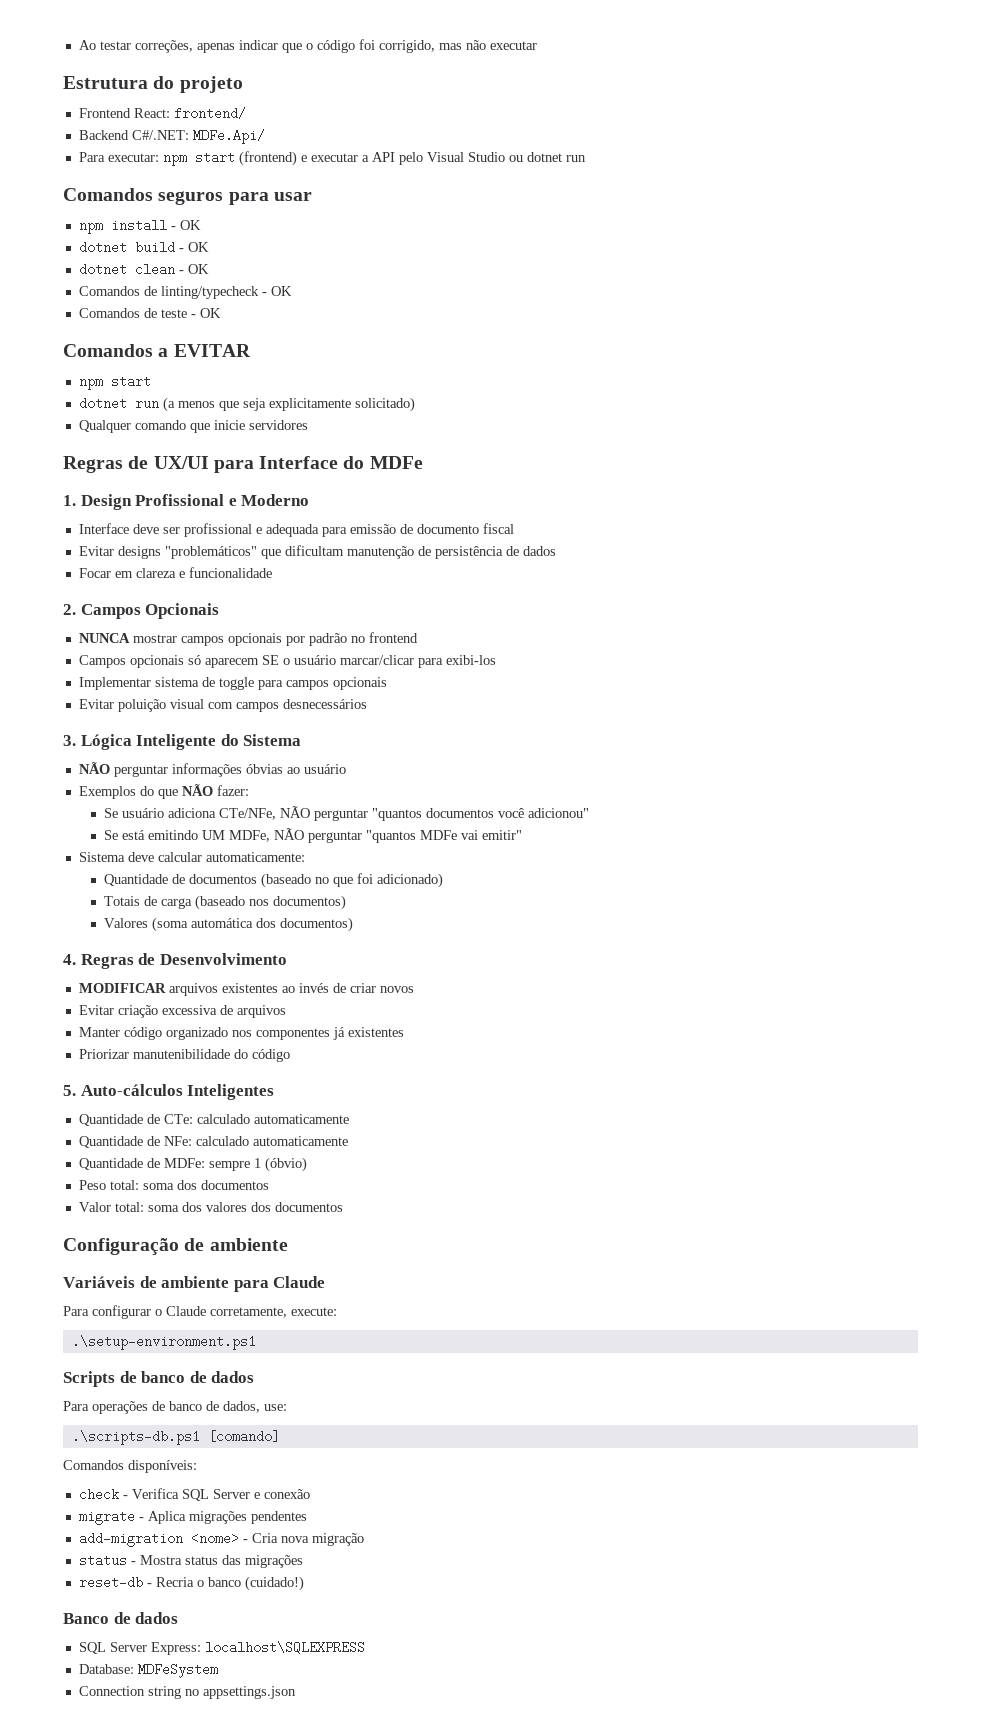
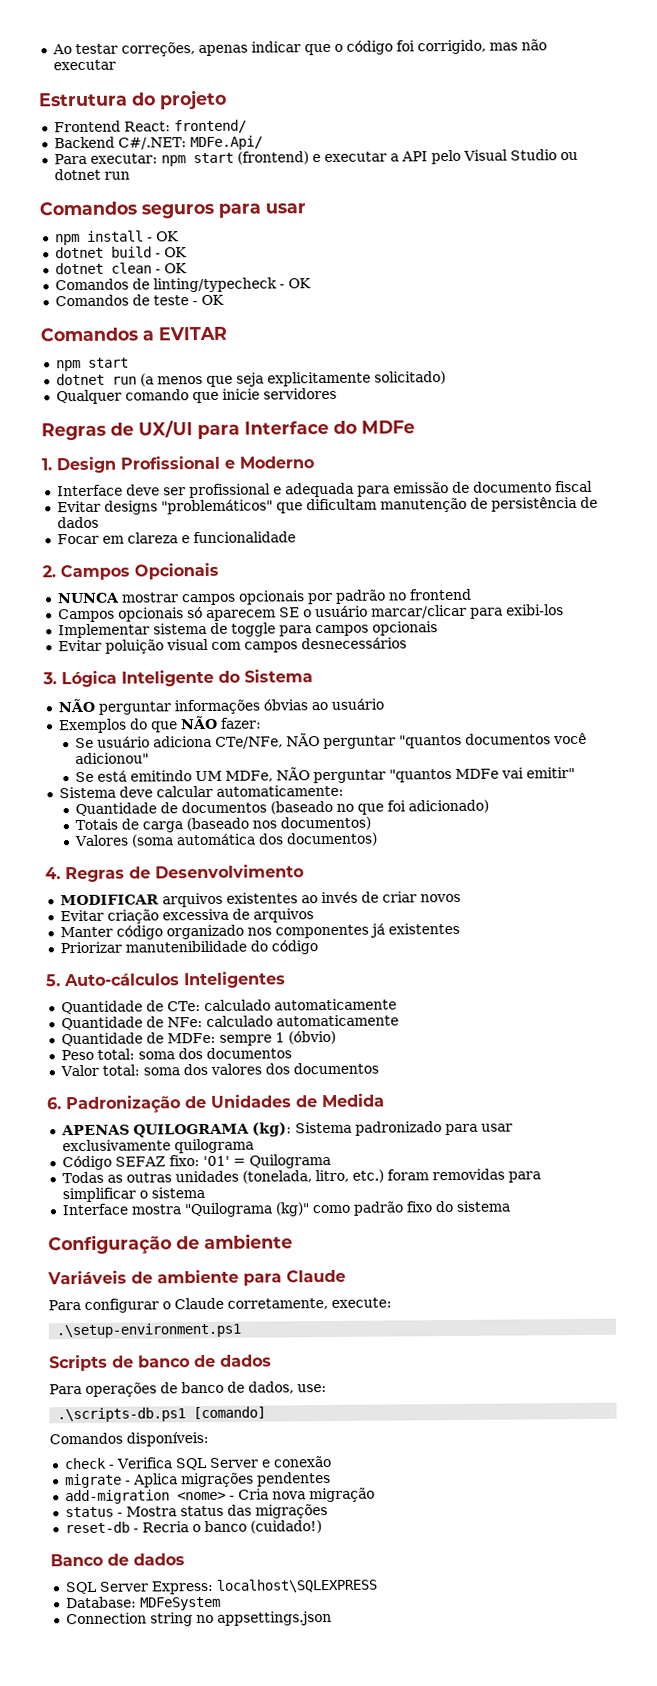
+ 6. Padronização de Unidades de Medida
+ APENAS QUILOGRAMA (kg): Sistema padronizado para usar exclusivamente quilograma
+ Código SEFAZ fixo: '01' = Quilograma
+ Todas as outras unidades (tonelada, litro, etc.) foram removidas para simplificar o sistema
+ Interface mostra "Quilograma (kg)" como padrão fixo do sistema

